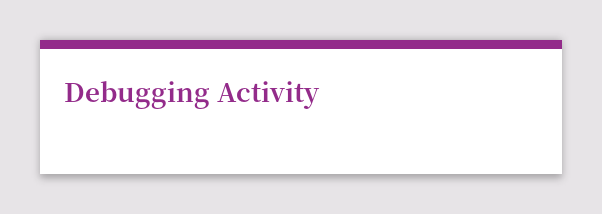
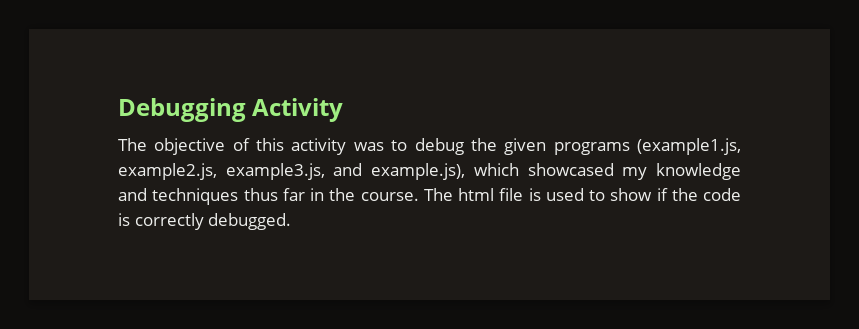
+ The objective of this activity was to debug the given programs (example1.js, example2.js, example3.js, and example.js), which showcased my knowledge and techniques thus far in the course. The html file is used to show if the code is correctly debugged.

